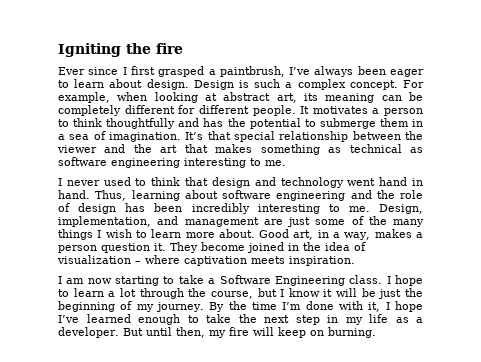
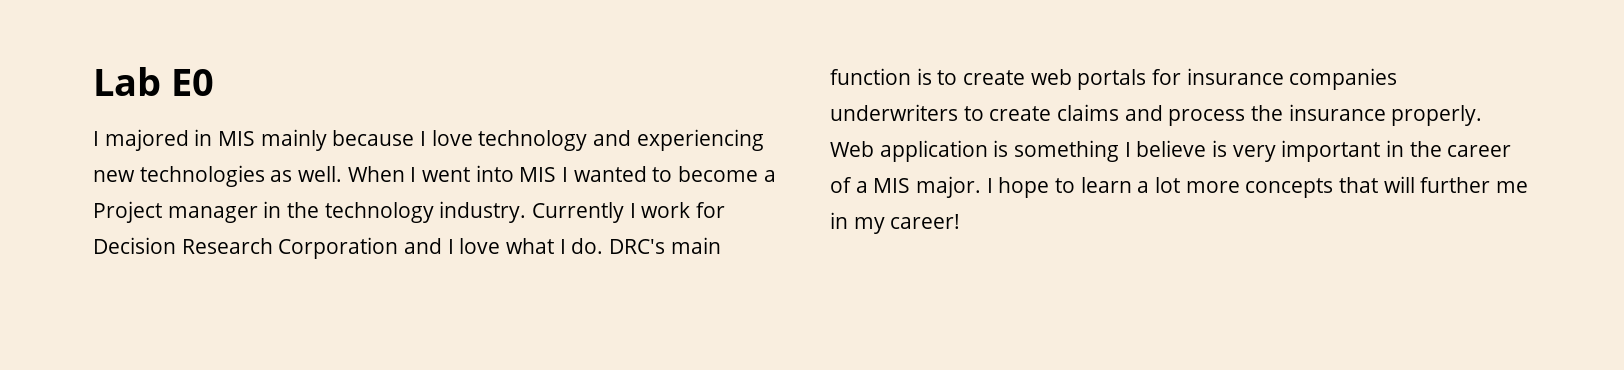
- Igniting the fire
- Ever since I first grasped a paintbrush, I’ve always been eager to learn about design. Design is such a complex concept. For example, when looking at abstract art, its meaning can be completely different for different people. It motivates a person to think thoughtfully and has the potential to submerge them in a sea of imagination. It’s that special relationship between the viewer and the art that makes something as technical as software engineering interesting to me.
- I never used to think that design and technology went hand in hand. Thus, learning about software engineering and the role of design has been incredibly interesting to me. Design, implementation, and management are just some of the many things I wish to learn more about. Good art, in a way, makes a person question it. They become joined in the idea of visualization – where captivation meets inspiration.
- I am now starting to take a Software Engineering class.
+ Lab E0
+ I majored in MIS mainly because I love technology and experiencing new technologies as well. When I went into MIS I wanted to become a Project manager in the technology industry. Currently I work for Decision Research Corporation and I love what I do. DRC's main function is to create web portals for insurance companies underwriters to create claims and process the insurance properly. Web application is something I believe is very important in the career of a MIS major.
- I hope to learn a lot through the course, but I know it will be just the beginning of my journey. By the time I’m done with it, I hope I’ve learned enough to take the next step in my life as a developer. But until then, my fire will keep on burning.
+ I hope to learn a lot more concepts that will further me in my career!

